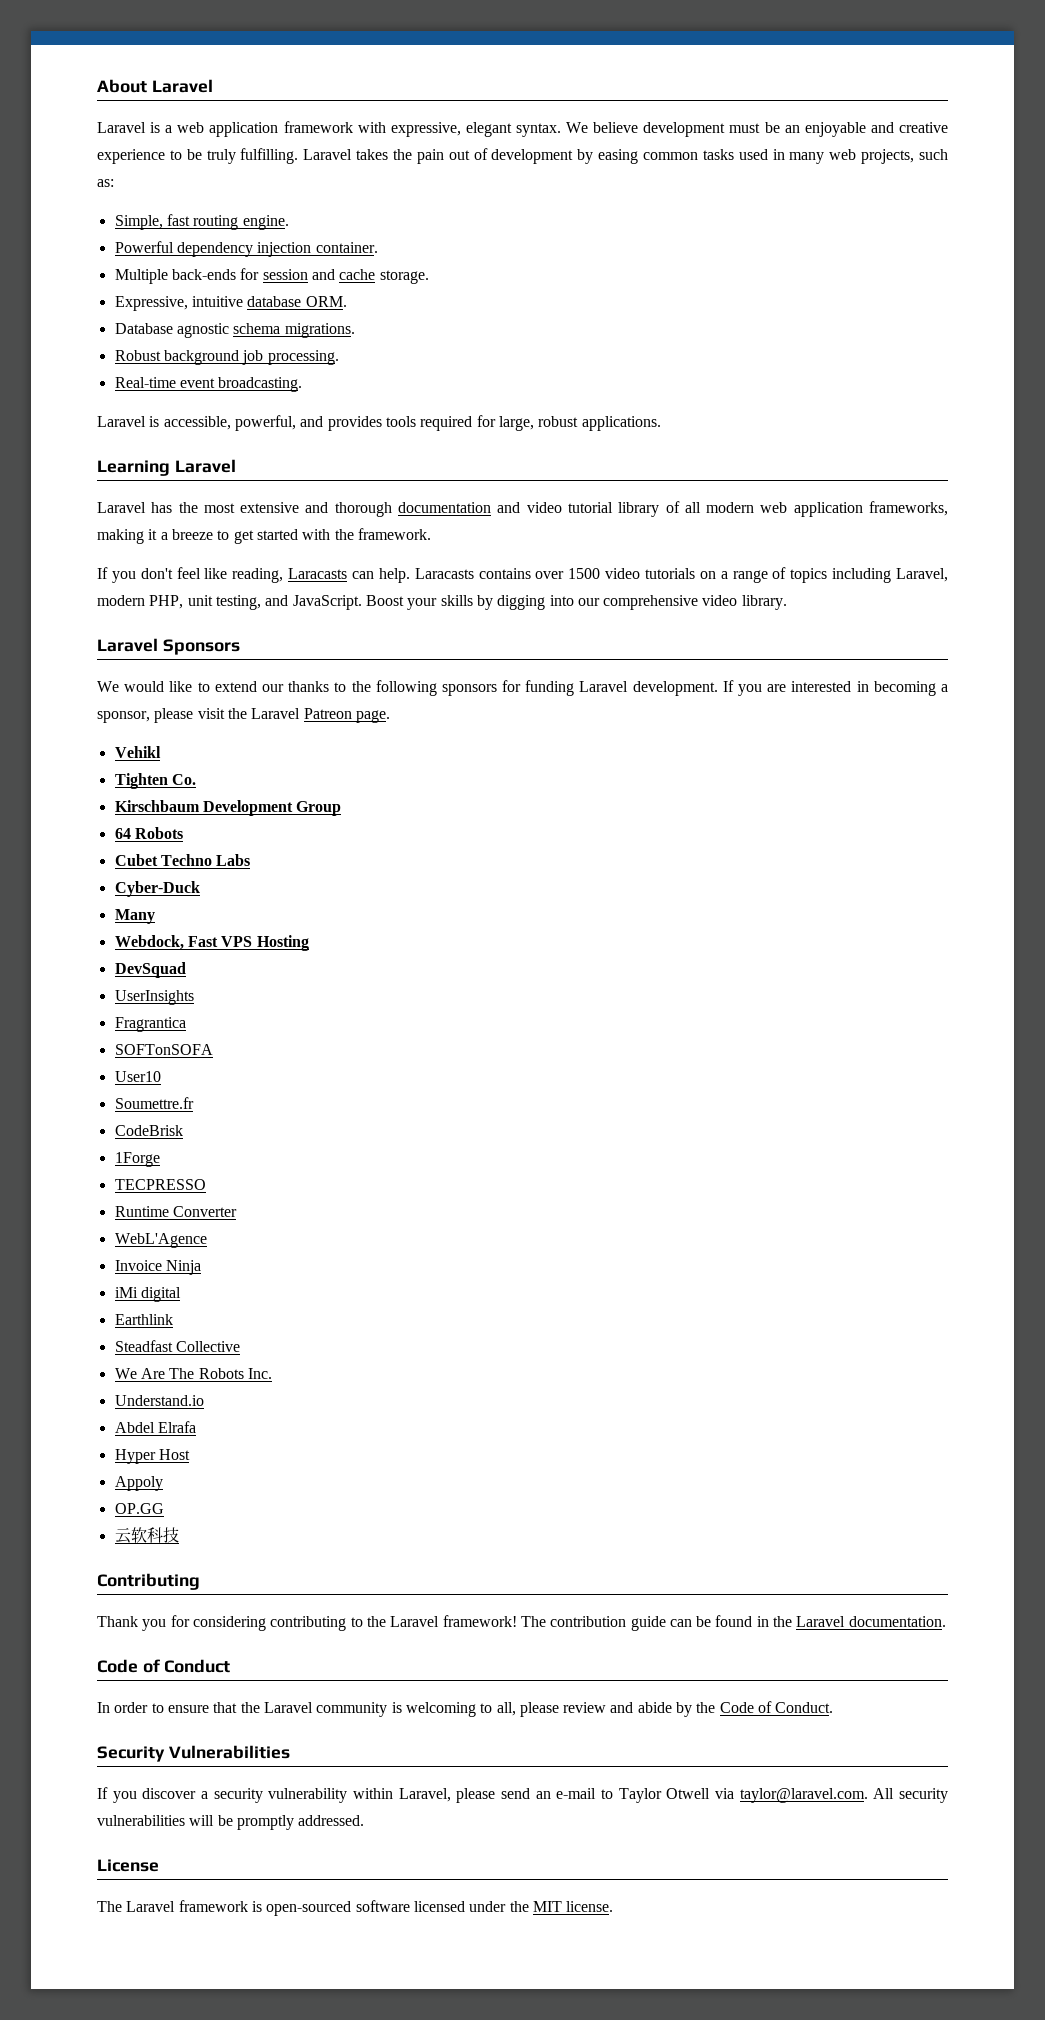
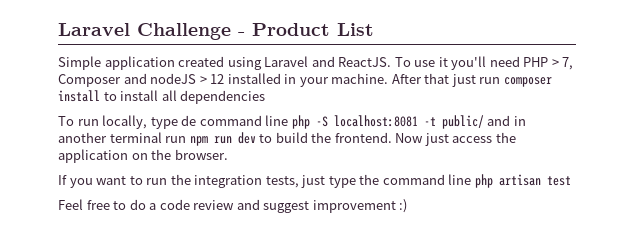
- About Laravel
- Laravel is a web application framework with expressive, elegant syntax. We believe development must be an enjoyable and creative experience to be truly fulfilling. Laravel takes the pain out of development by easing common tasks used in many web projects, such as:
- Simple, fast routing engine.
- Powerful dependency injection container.
- Multiple back-ends for session and cache storage.
- Expressive, intuitive database ORM.
- Database agnostic schema migrations.
- Robust background job processing.
- Real-time event broadcasting.
- Laravel is accessible, powerful, and provides tools required for large, robust applications.
- Learning Laravel
- Laravel has the most extensive and thorough documentation and video tutorial library of all modern web application frameworks, making it a breeze to get started with the framework.
- If you don't feel like reading, Laracasts can help. Laracasts contains over 1500 video tutorials on a range of topics including Laravel, modern PHP, unit testing, and JavaScript. Boost your skills by digging into our comprehensive video library.
- Laravel Sponsors
- We would like to extend our thanks to the following sponsors for funding Laravel development. If you are interested in becoming a sponsor, please visit the Laravel Patreon page.
- Vehikl
- Tighten Co.
- Kirschbaum Development Group
- 64 Robots
- Cubet Techno Labs
- Cyber-Duck
- Many
- Webdock, Fast VPS Hosting
- DevSquad
- UserInsights
- Fragrantica
- SOFTonSOFA
- User10
- Soumettre.fr
- CodeBrisk
- 1Forge
- TECPRESSO
- Runtime Converter
- WebL'Agence
- Invoice Ninja
- iMi digital
- Earthlink
- Steadfast Collective
- We Are The Robots Inc.
- Understand.io
- Abdel Elrafa
- Hyper Host
- Appoly
- OP.GG
- 云软科技
- Contributing
- Thank you for considering contributing to the Laravel framework! The contribution guide can be found in the Laravel documentation.
- Code of Conduct
- In order to ensure that the Laravel community is welcoming to all, please review and abide by the Code of Conduct.
- Security Vulnerabilities
- If you discover a security vulnerability within Laravel, please send an e-mail to Taylor Otwell via taylor@laravel.com. All security vulnerabilities will be promptly addressed.
- License
- The Laravel framework is open-sourced software licensed under the MIT license.
+ Laravel Challenge - Product List
+ Simple application created using Laravel and ReactJS. To use it you'll need PHP > 7, Composer and nodeJS > 12 installed in your machine. After that just run composer install to install all dependencies
+ To run locally, type de command line php -S localhost:8081 -t public/ and in another terminal run npm run dev to build the frontend. Now just access the application on the browser.
+ If you want to run the integration tests, just type the command line php artisan test
+ Feel free to do a code review and suggest improvement :)

